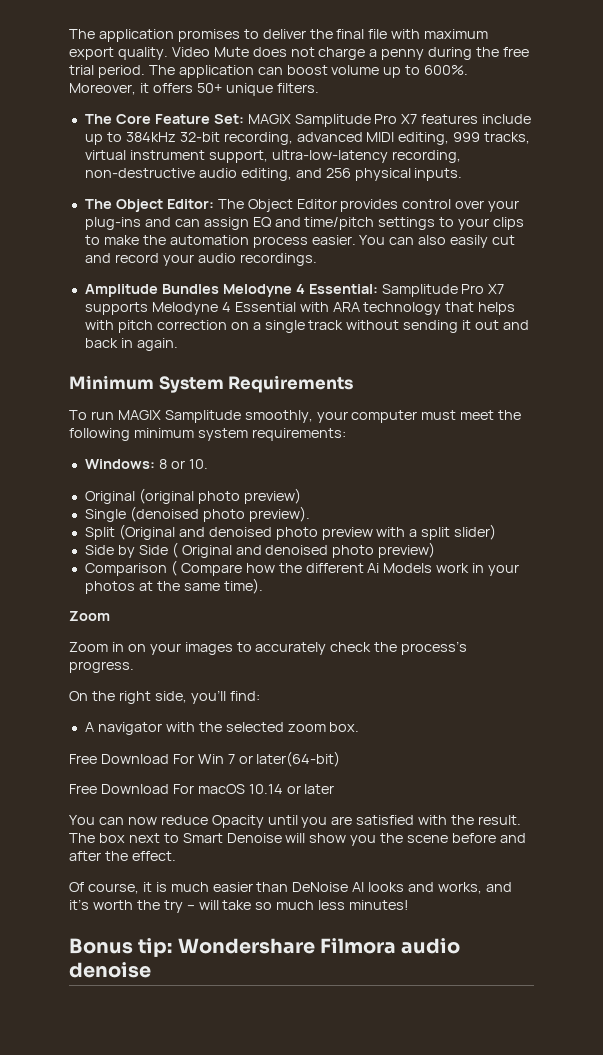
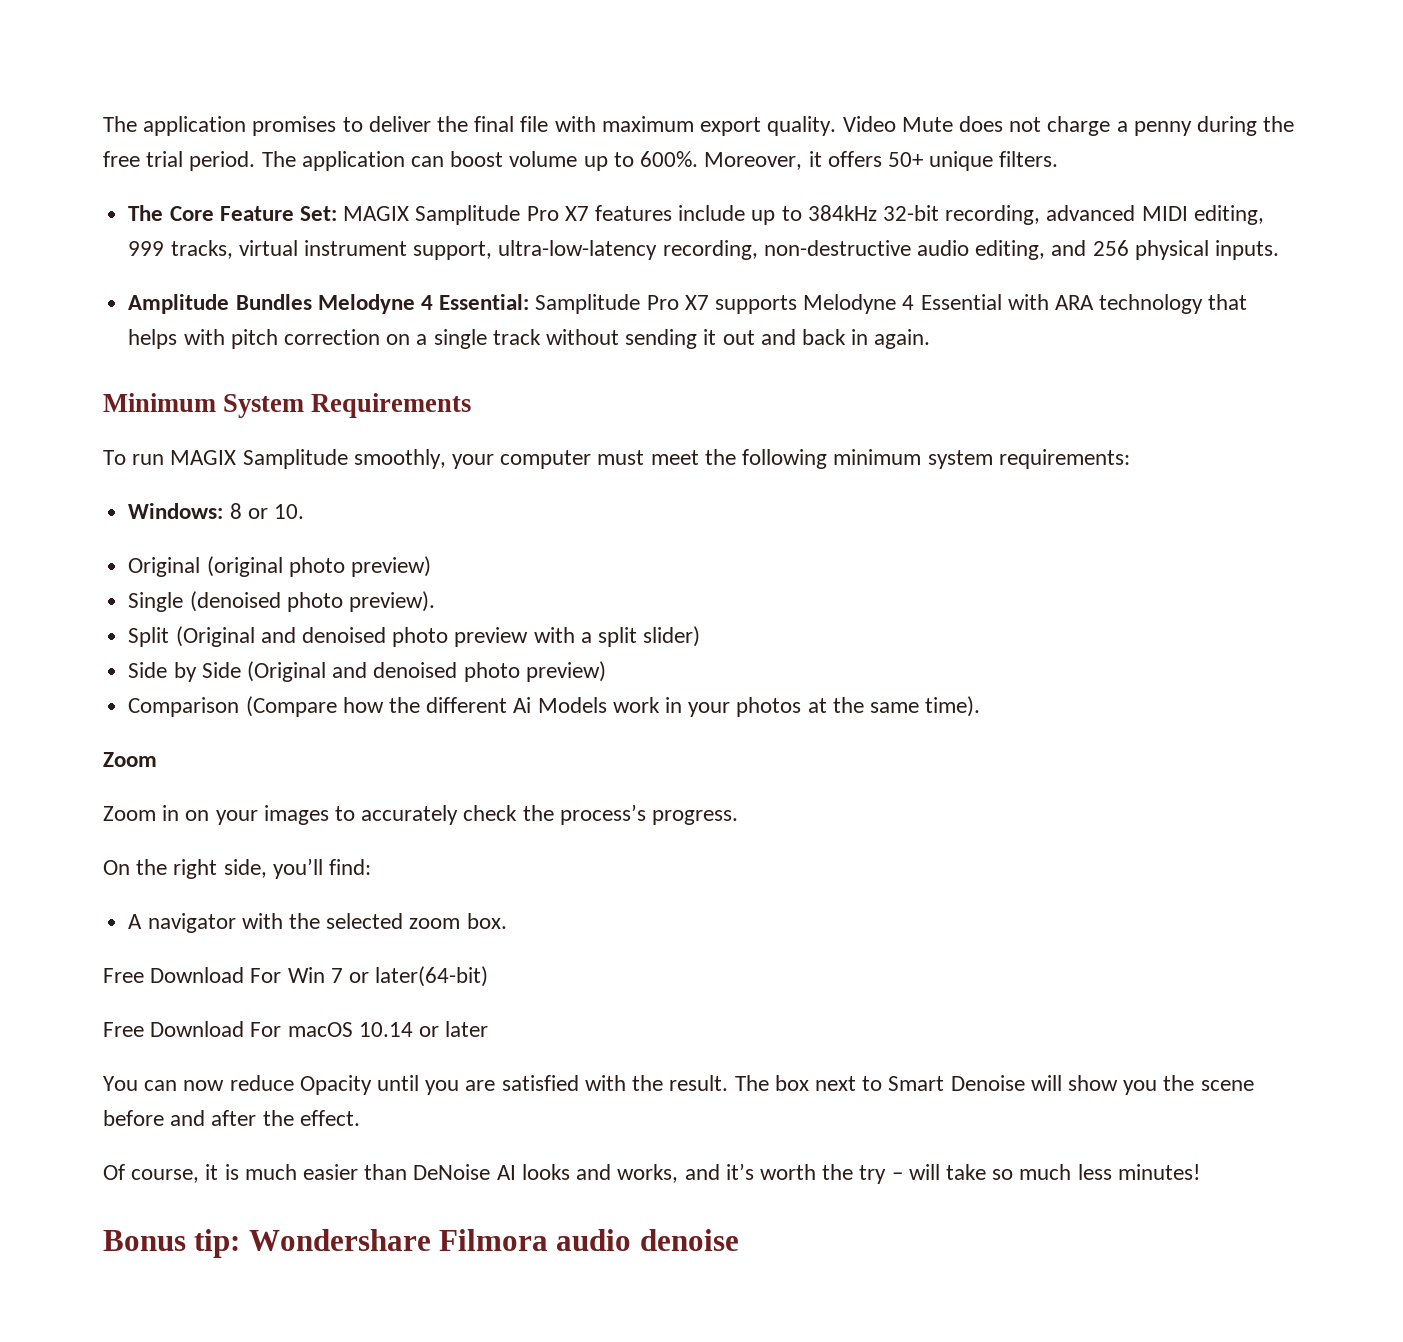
- The Object Editor: The Object Editor provides control over your plug-ins and can assign EQ and time/pitch settings to your clips to make the automation process easier. You can also easily cut and record your audio recordings.
- Side by Side ( Original and denoised photo preview)
+ Side by Side (Original and denoised photo preview)
- Comparison ( Compare how the different Ai Models work in your photos at the same time).
+ Comparison (Compare how the different Ai Models work in your photos at the same time).

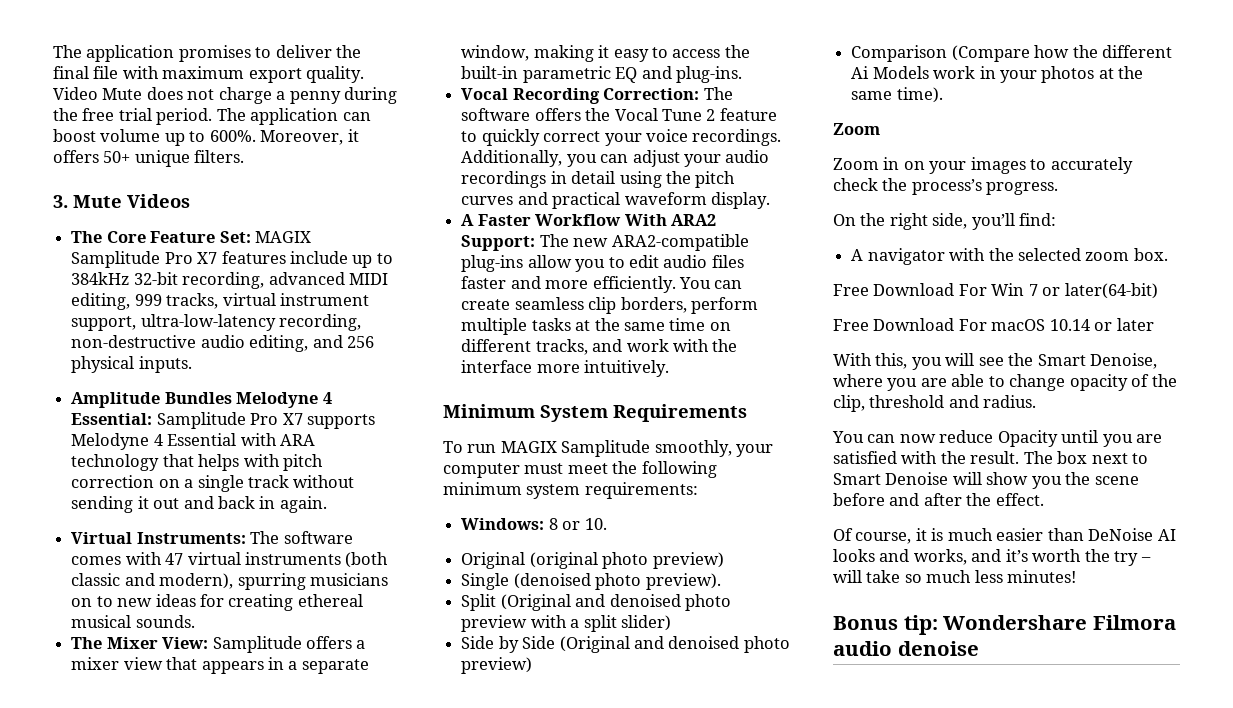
+ 3. Mute Videos
+ Virtual Instruments: The software comes with 47 virtual instruments (both classic and modern), spurring musicians on to new ideas for creating ethereal musical sounds.
+ The Mixer View: Samplitude offers a mixer view that appears in a separate window, making it easy to access the built-in parametric EQ and plug-ins.
+ Vocal Recording Correction: The software offers the Vocal Tune 2 feature to quickly correct your voice recordings. Additionally, you can adjust your audio recordings in detail using the pitch curves and practical waveform display.
+ A Faster Workflow With ARA2 Support: The new ARA2-compatible plug-ins allow you to edit audio files faster and more efficiently. You can create seamless clip borders, perform multiple tasks at the same time on different tracks, and work with the interface more intuitively.
+ With this, you will see the Smart Denoise, where you are able to change opacity of the clip, threshold and radius.

